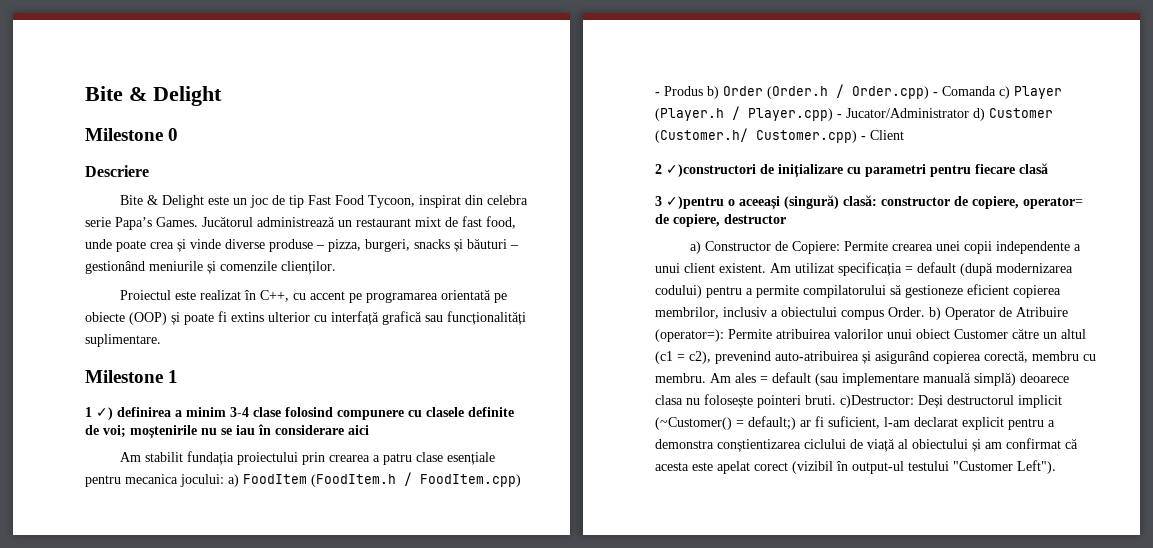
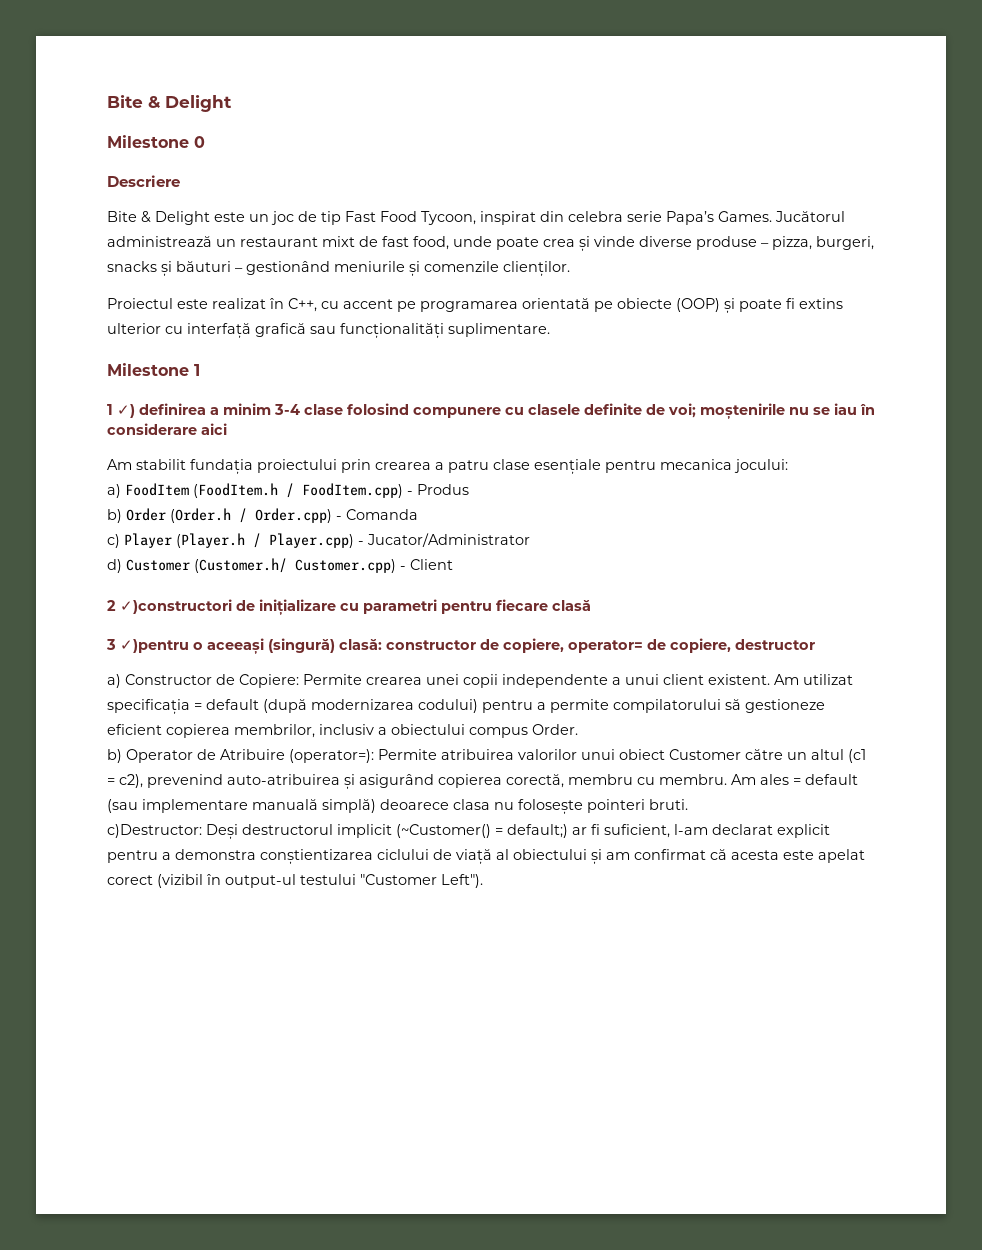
- Am stabilit fundația proiectului prin crearea a patru clase esențiale pentru mecanica jocului: a) FoodItem (FoodItem.h / FoodItem.cpp) - Produs b) Order (Order.h / Order.cpp) - Comanda c) Player (Player.h / Player.cpp) - Jucator/Administrator d) Customer (Customer.h/ Customer.cpp) - Client
+ Am stabilit fundația proiectului prin crearea a patru clase esențiale pentru mecanica jocului:
+ a) FoodItem (FoodItem.h / FoodItem.cpp) - Produs
+ b) Order (Order.h / Order.cpp) - Comanda
+ c) Player (Player.h / Player.cpp) - Jucator/Administrator
+ d) Customer (Customer.h/ Customer.cpp) - Client
- Am utilizat specificația = default (după modernizarea codului) pentru a permite compilatorului să gestioneze eficient copierea membrilor, inclusiv a obiectului compus Order. b) Operator de Atribuire (operator=): Permite atribuirea valorilor unui obiect Customer către un altul (c1 = c2), prevenind auto-atribuirea și asigurând copierea corectă, membru cu membru.
+ Am utilizat specificația = default (după modernizarea codului) pentru a permite compilatorului să gestioneze eficient copierea membrilor, inclusiv a obiectului compus Order.
+ b) Operator de Atribuire (operator=): Permite atribuirea valorilor unui obiect Customer către un altul (c1 = c2), prevenind auto-atribuirea și asigurând copierea corectă, membru cu membru.
- Am ales = default (sau implementare manuală simplă) deoarece clasa nu folosește pointeri bruti. c)Destructor: Deși destructorul implicit (~Customer() = default;) ar fi suficient, l-am declarat explicit pentru a demonstra conștientizarea ciclului de viață al obiectului și am confirmat că acesta este apelat corect (vizibil în output-ul testului "Customer Left").
+ Am ales = default (sau implementare manuală simplă) deoarece clasa nu folosește pointeri bruti.
+ c)Destructor: Deși destructorul implicit (~Customer() = default;) ar fi suficient, l-am declarat explicit pentru a demonstra conștientizarea ciclului de viață al obiectului și am confirmat că acesta este apelat corect (vizibil în output-ul testului "Customer Left").

